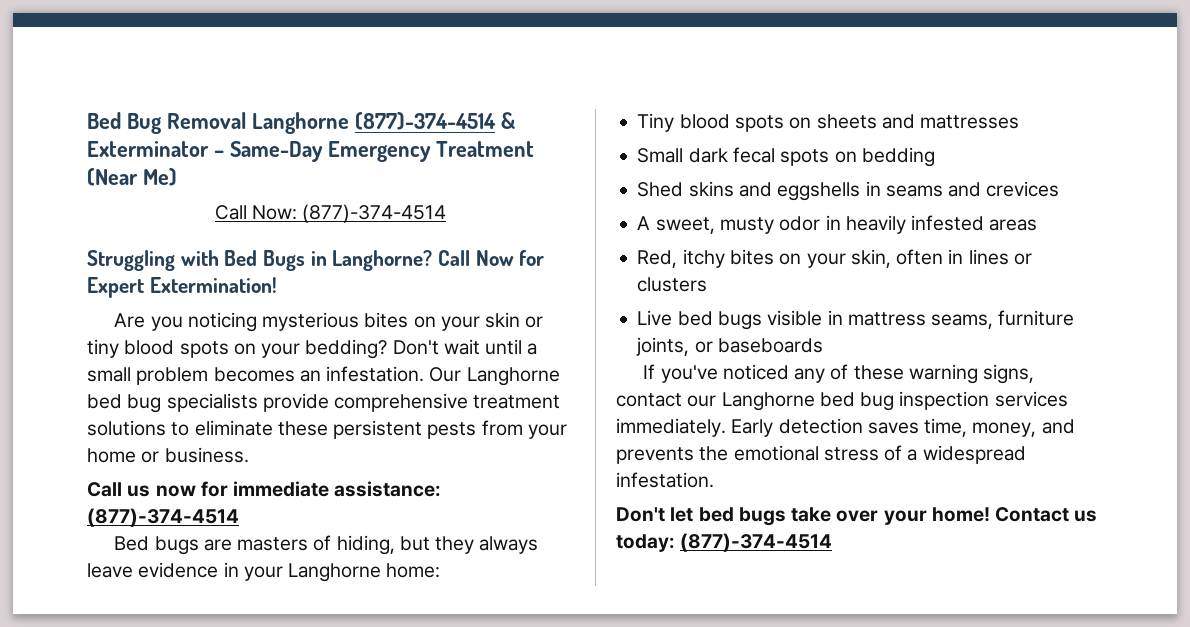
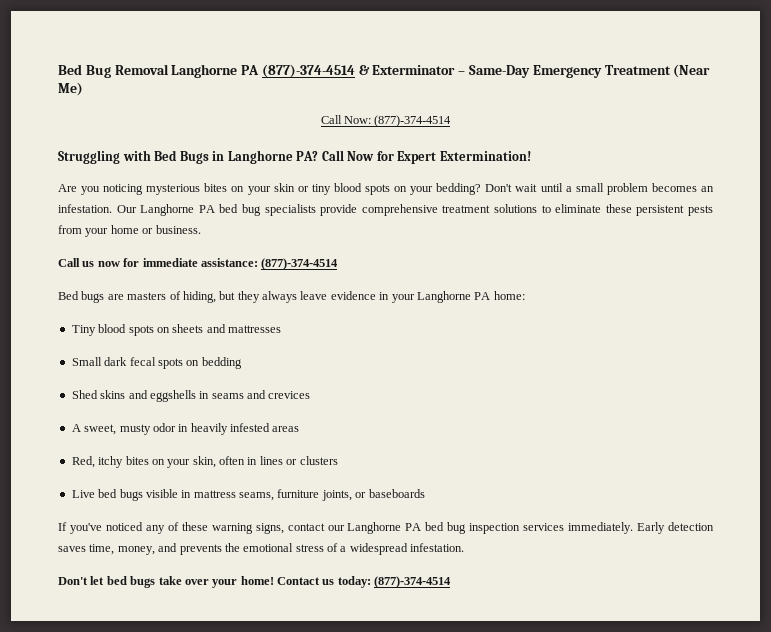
- Bed Bug Removal Langhorne (877)-374-4514 & Exterminator – Same-Day Emergency Treatment (Near Me)
+ Bed Bug Removal Langhorne PA (877)-374-4514 & Exterminator – Same-Day Emergency Treatment (Near Me)
- Struggling with Bed Bugs in Langhorne?
+ Struggling with Bed Bugs in Langhorne PA?
- Our Langhorne bed bug specialists provide comprehensive treatment solutions to eliminate these persistent pests from your home or business.
+ Our Langhorne PA bed bug specialists provide comprehensive treatment solutions to eliminate these persistent pests from your home or business.
- Bed bugs are masters of hiding, but they always leave evidence in your Langhorne home:
+ Bed bugs are masters of hiding, but they always leave evidence in your Langhorne PA home:
- If you've noticed any of these warning signs, contact our Langhorne bed bug inspection services immediately.
+ If you've noticed any of these warning signs, contact our Langhorne PA bed bug inspection services immediately.

